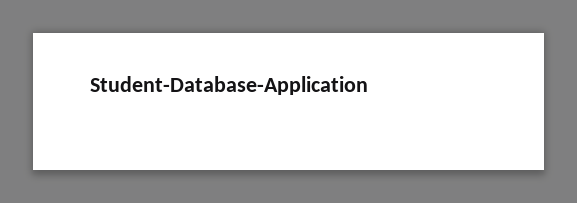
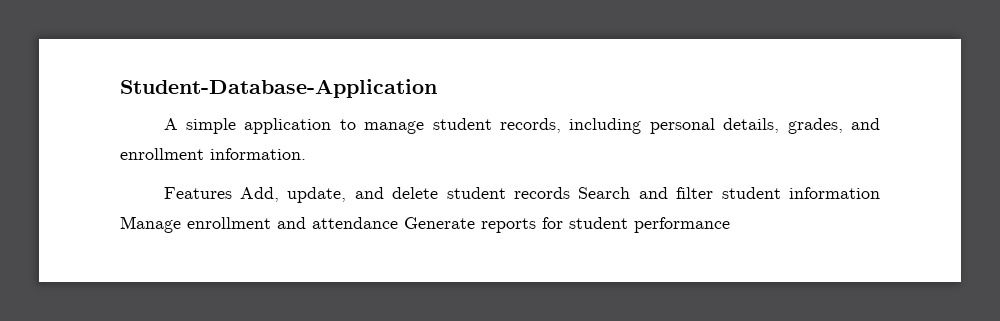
+ A simple application to manage student records, including personal details, grades, and enrollment information.
+ Features Add, update, and delete student records Search and filter student information Manage enrollment and attendance Generate reports for student performance

